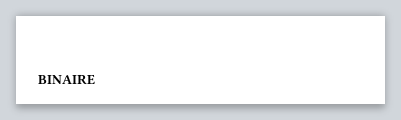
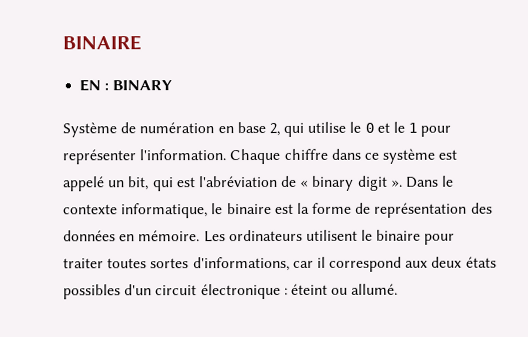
+ EN : BINARY
+ Système de numération en base 2, qui utilise le 0 et le 1 pour représenter l'information. Chaque chiffre dans ce système est appelé un bit, qui est l'abréviation de « binary digit ». Dans le contexte informatique, le binaire est la forme de représentation des données en mémoire. Les ordinateurs utilisent le binaire pour traiter toutes sortes d'informations, car il correspond aux deux états possibles d'un circuit électronique : éteint ou allumé.

